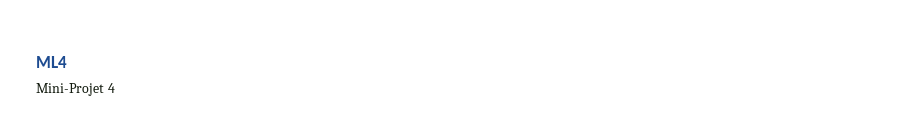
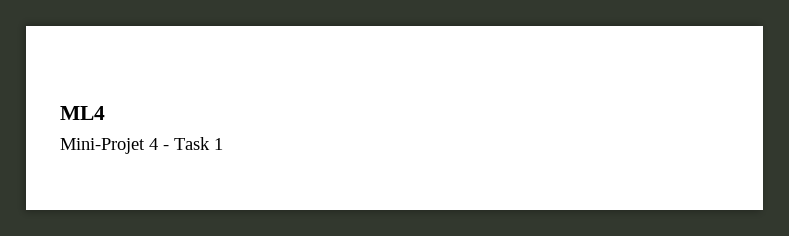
- Mini-Projet 4
+ Mini-Projet 4 - Task 1

